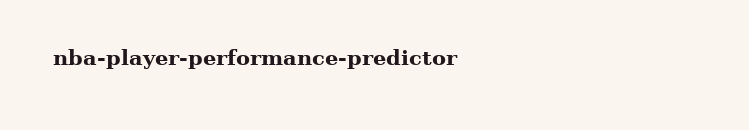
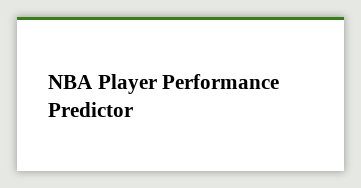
- nba-player-performance-predictor
+ NBA Player Performance Predictor

